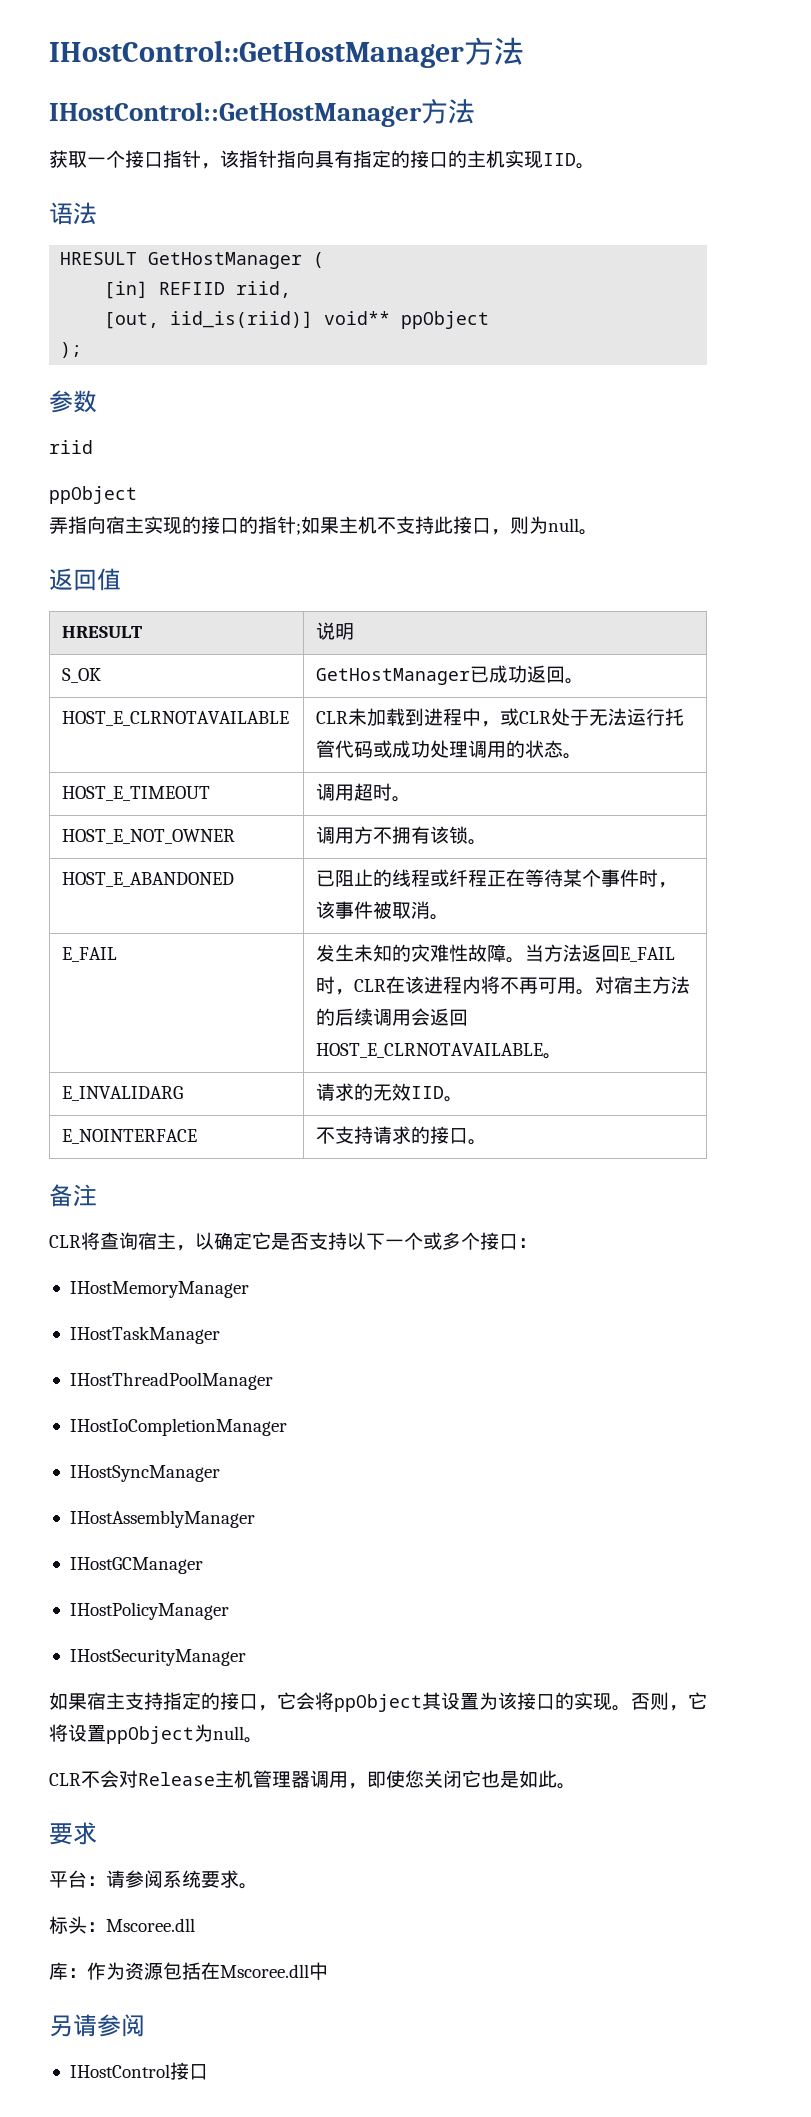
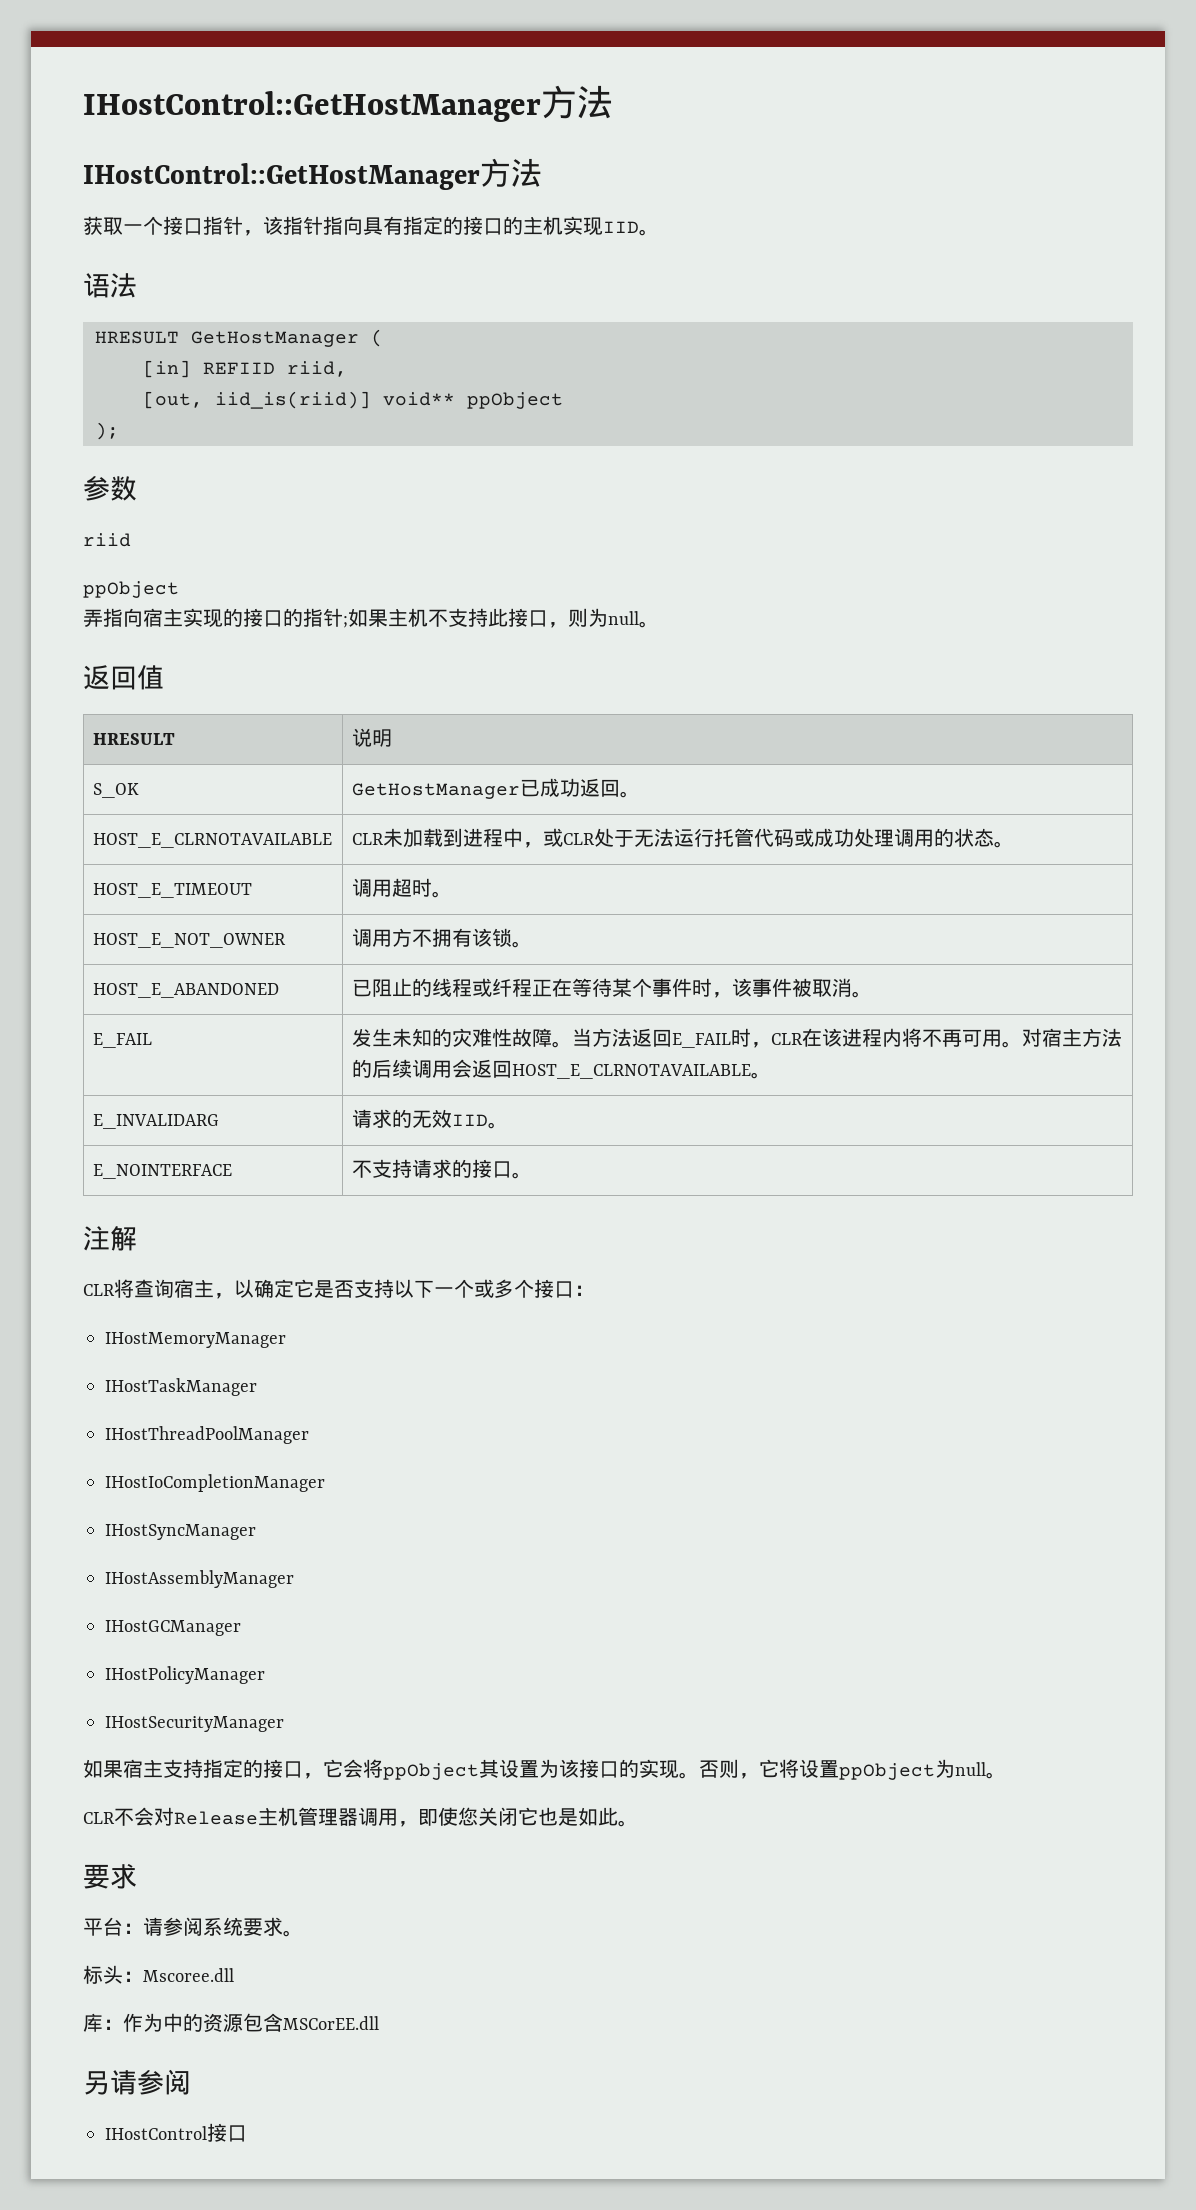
- 备注
+ 注解
- 库：作为资源包括在Mscoree.dll中
+ 库：作为中的资源包含MSCorEE.dll

